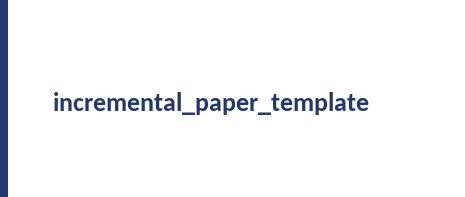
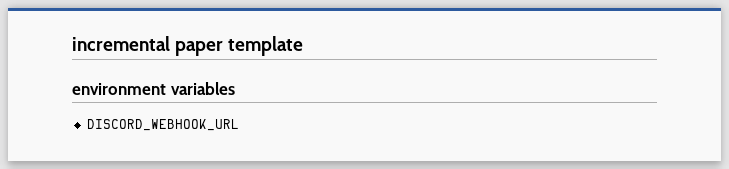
- incremental_paper_template
+ incremental paper template
+ environment variables
+ DISCORD_WEBHOOK_URL

